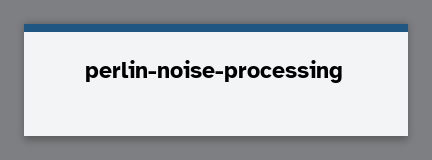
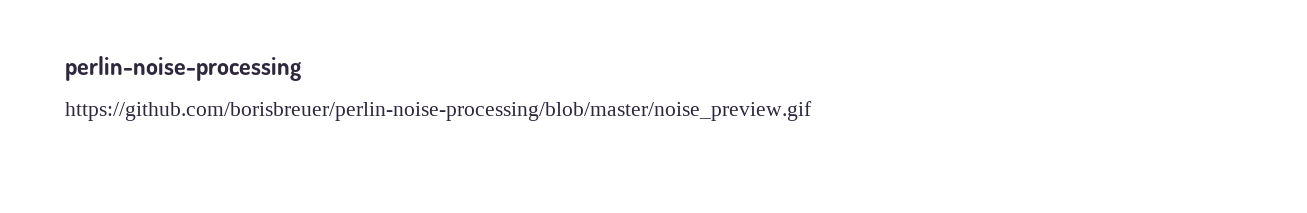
+ https://github.com/borisbreuer/perlin-noise-processing/blob/master/noise_preview.gif

